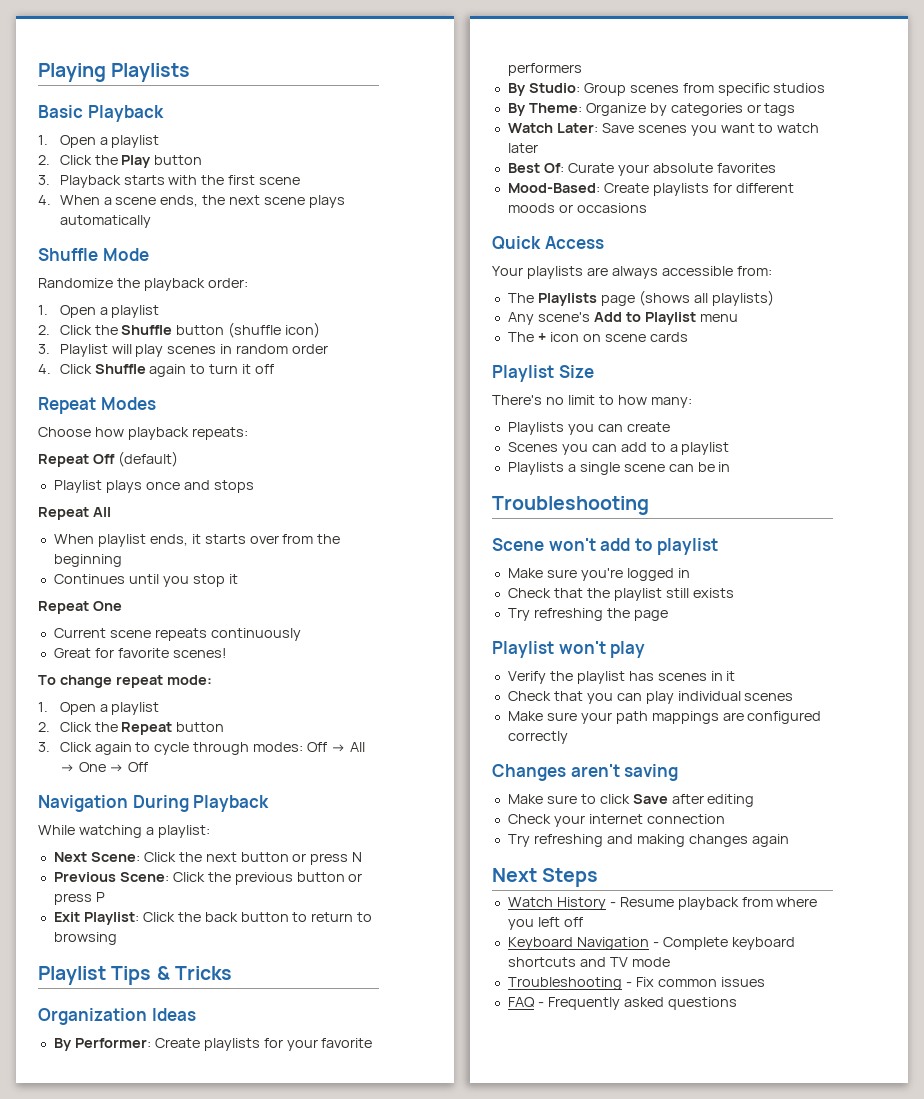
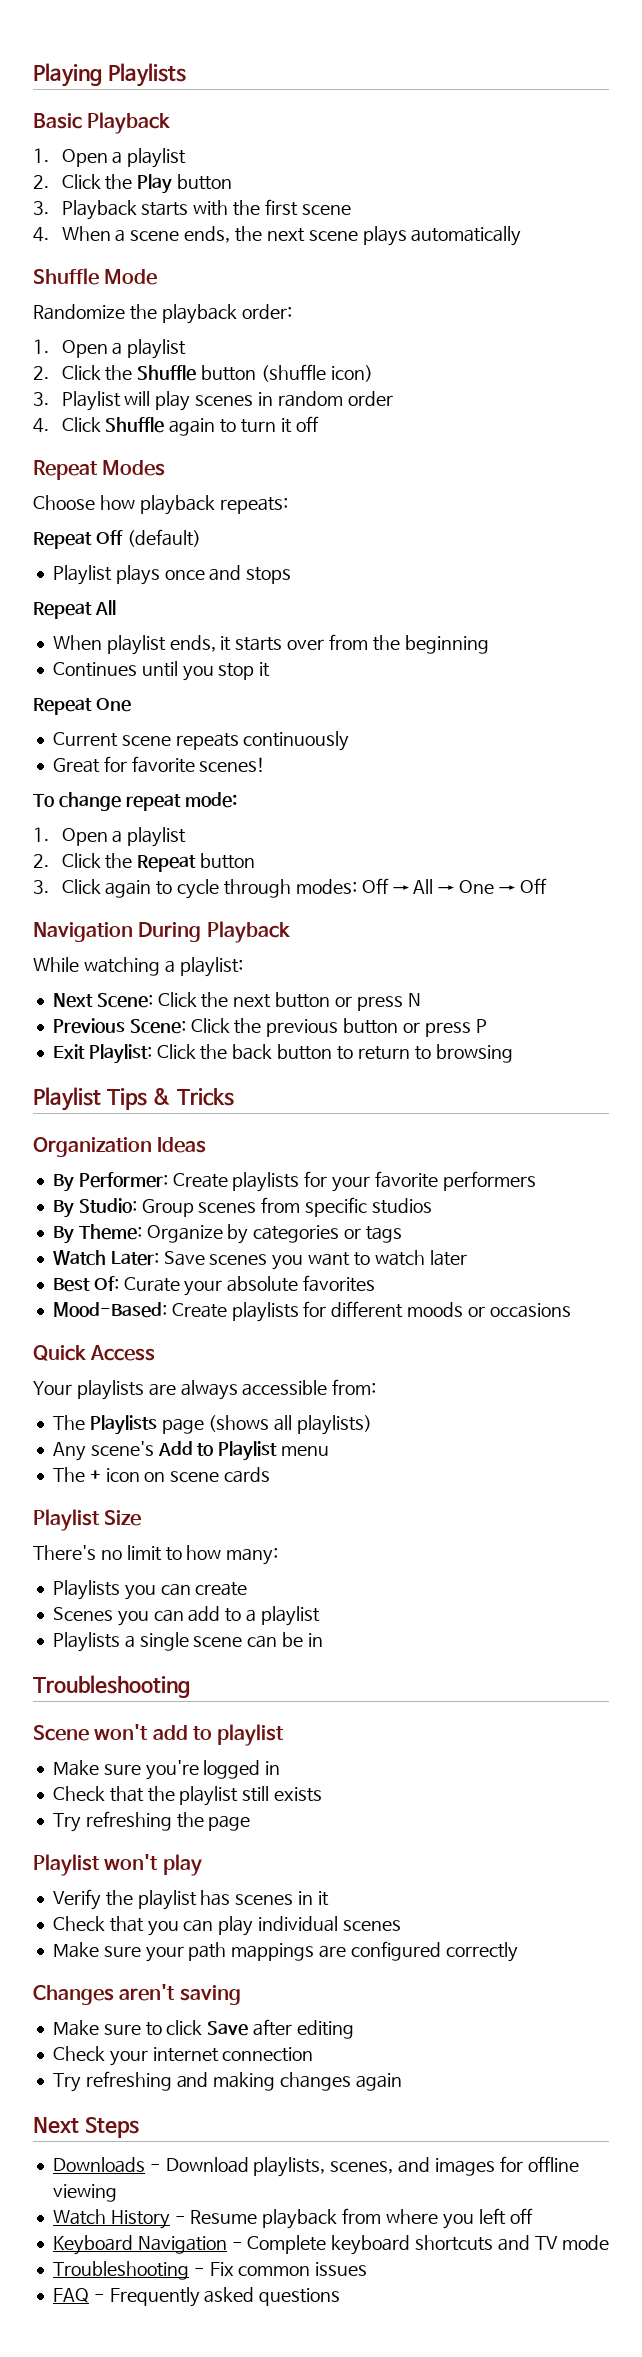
+ Downloads - Download playlists, scenes, and images for offline viewing

